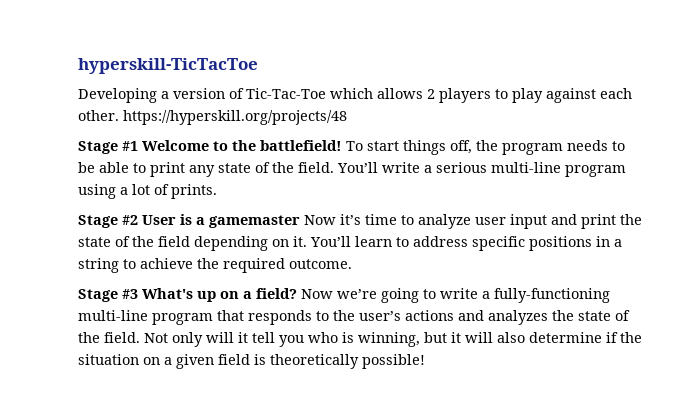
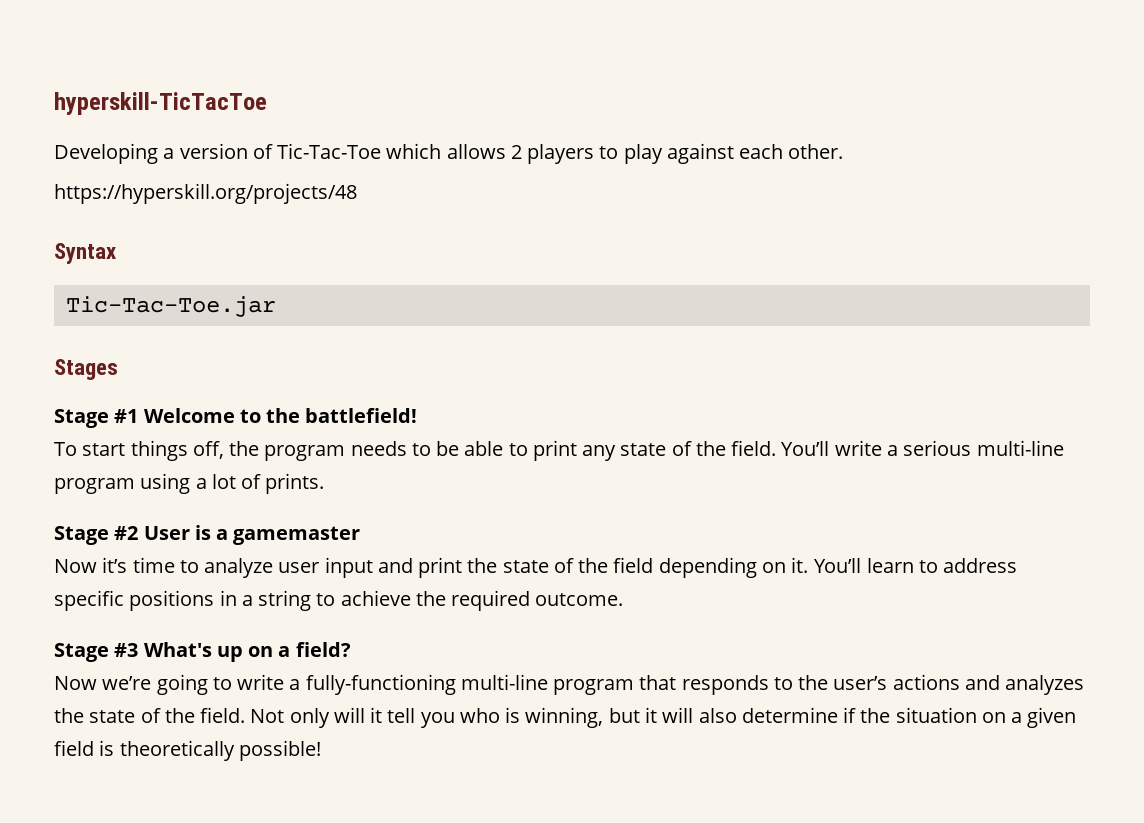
- Developing a version of Tic-Tac-Toe which allows 2 players to play against each other. https://hyperskill.org/projects/48
+ Developing a version of Tic-Tac-Toe which allows 2 players to play against each other.
+ https://hyperskill.org/projects/48
+ Syntax
+ Tic-Tac-Toe.jar
+ Stages
- Stage #1 Welcome to the battlefield! To start things off, the program needs to be able to print any state of the field.
+ Stage #1 Welcome to the battlefield!
+ To start things off, the program needs to be able to print any state of the field.
- Stage #2 User is a gamemaster Now it’s time to analyze user input and print the state of the field depending on it.
+ Stage #2 User is a gamemaster
+ Now it’s time to analyze user input and print the state of the field depending on it.
- Stage #3 What's up on a field? Now we’re going to write a fully-functioning multi-line program that responds to the user’s actions and analyzes the state of the field.
+ Stage #3 What's up on a field?
+ Now we’re going to write a fully-functioning multi-line program that responds to the user’s actions and analyzes the state of the field.

